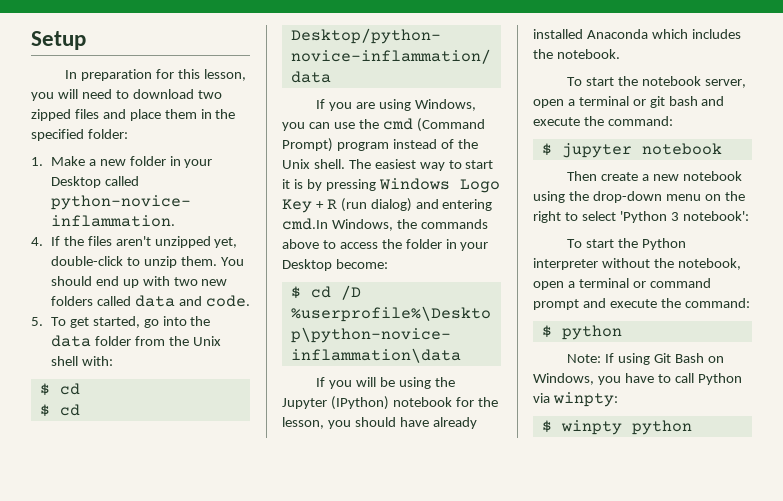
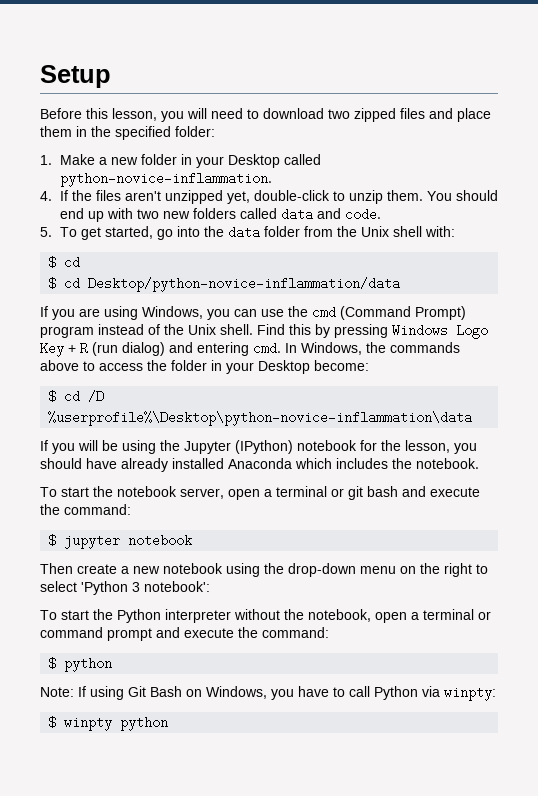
- In preparation for this lesson, you will need to download two zipped files and place them in the specified folder:
+ Before this lesson, you will need to download two zipped files and place them in the specified folder:
- The easiest way to start it is by pressing Windows Logo Key + R (run dialog) and entering cmd.In Windows, the commands above to access the folder in your Desktop become:
+ Find this by pressing Windows Logo Key + R (run dialog) and entering cmd. In Windows, the commands above to access the folder in your Desktop become:

